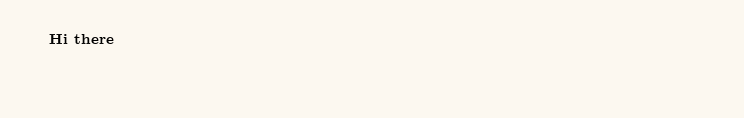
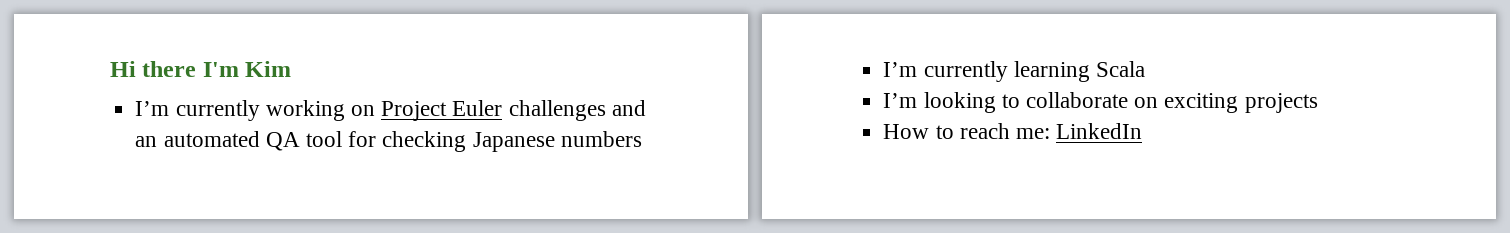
- Hi there
+ Hi there I'm Kim
+ I’m currently working on Project Euler challenges and an automated QA tool for checking Japanese numbers
+ I’m currently learning Scala
+ I’m looking to collaborate on exciting projects
+ How to reach me: LinkedIn

